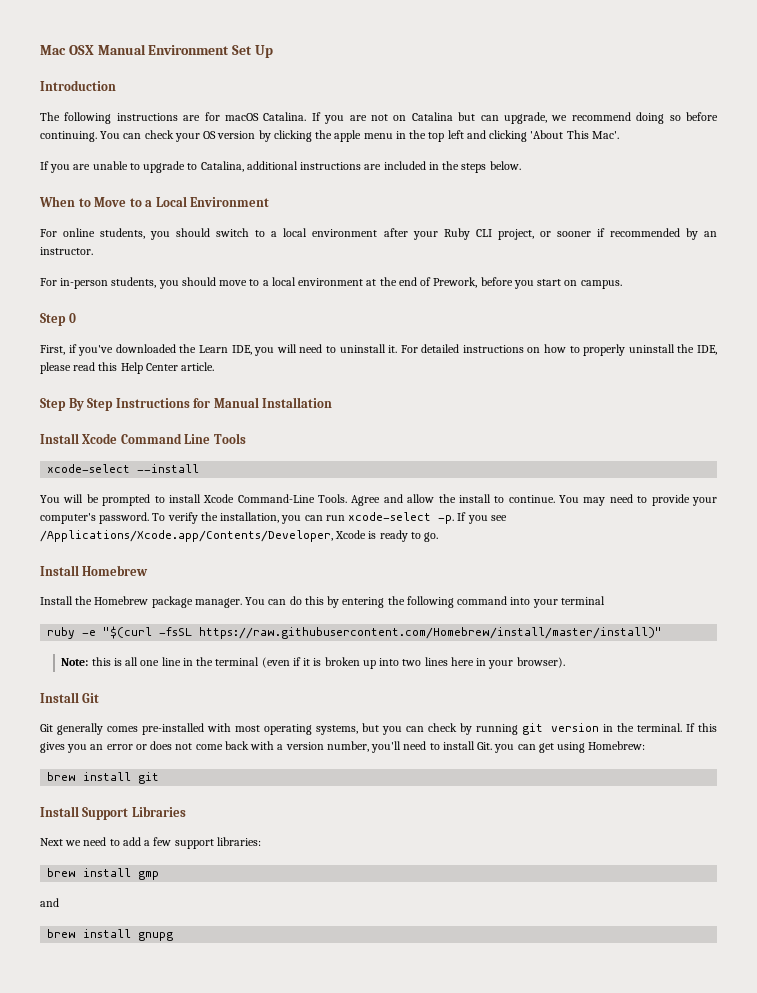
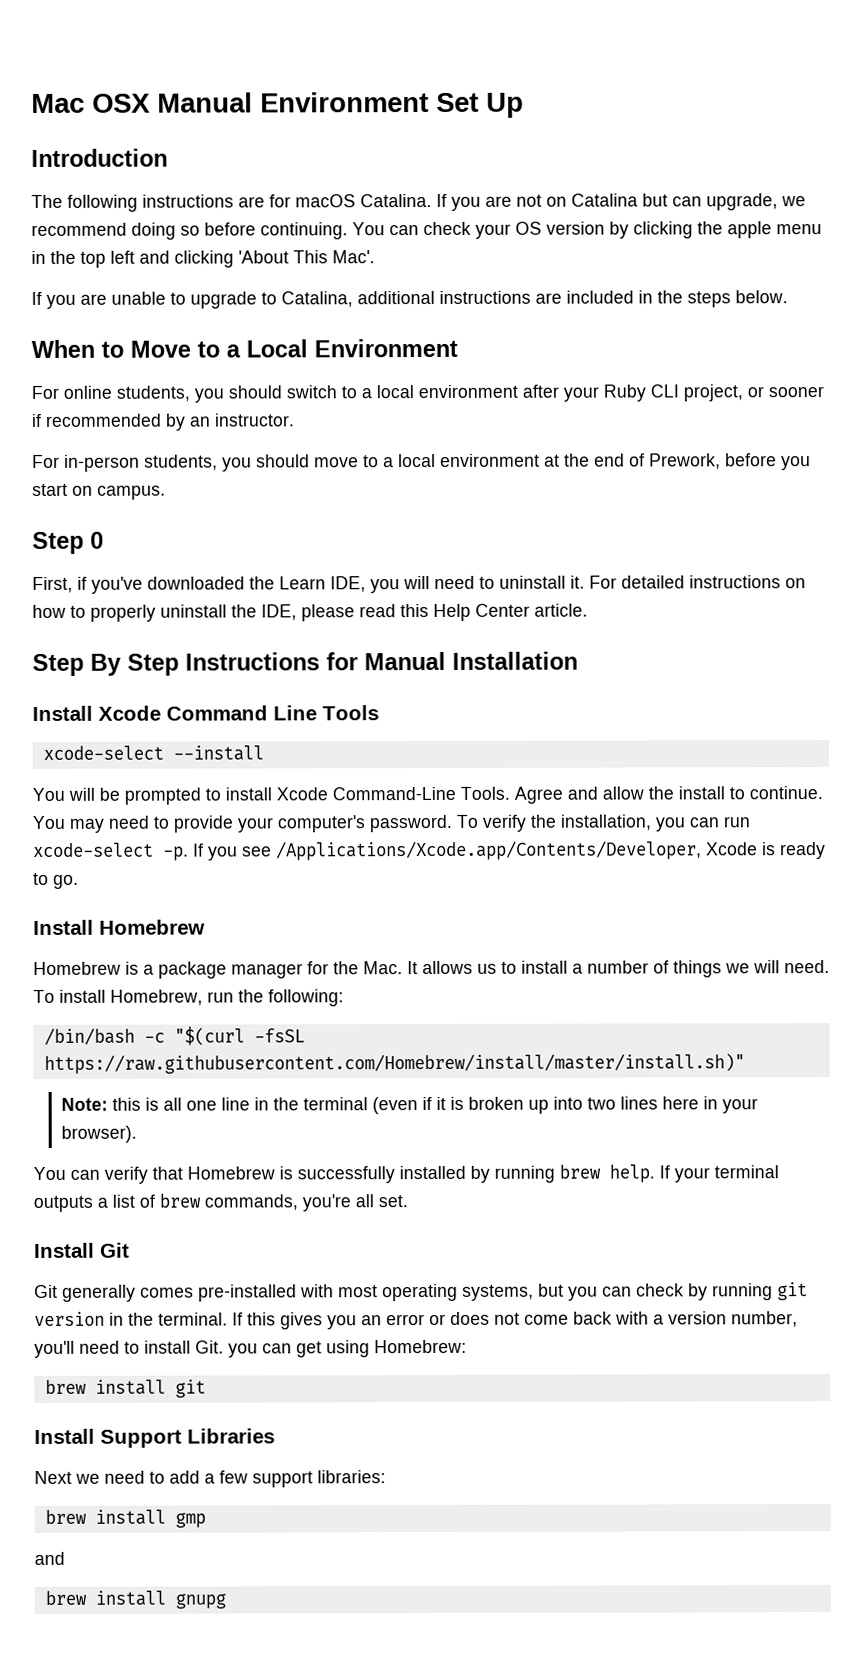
- Install the Homebrew package manager. You can do this by entering the following command into your terminal
- ruby -e "$(curl -fsSL https://raw.githubusercontent.com/Homebrew/install/master/install)"
+ Homebrew is a package manager for the Mac. It allows us to install a number of things we will need. To install Homebrew, run the following:
+ /bin/bash -c "$(curl -fsSL https://raw.githubusercontent.com/Homebrew/install/master/install.sh)"
+ You can verify that Homebrew is successfully installed by running brew help. If your terminal outputs a list of brew commands, you're all set.

